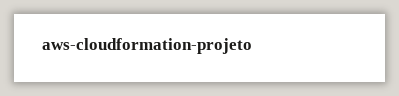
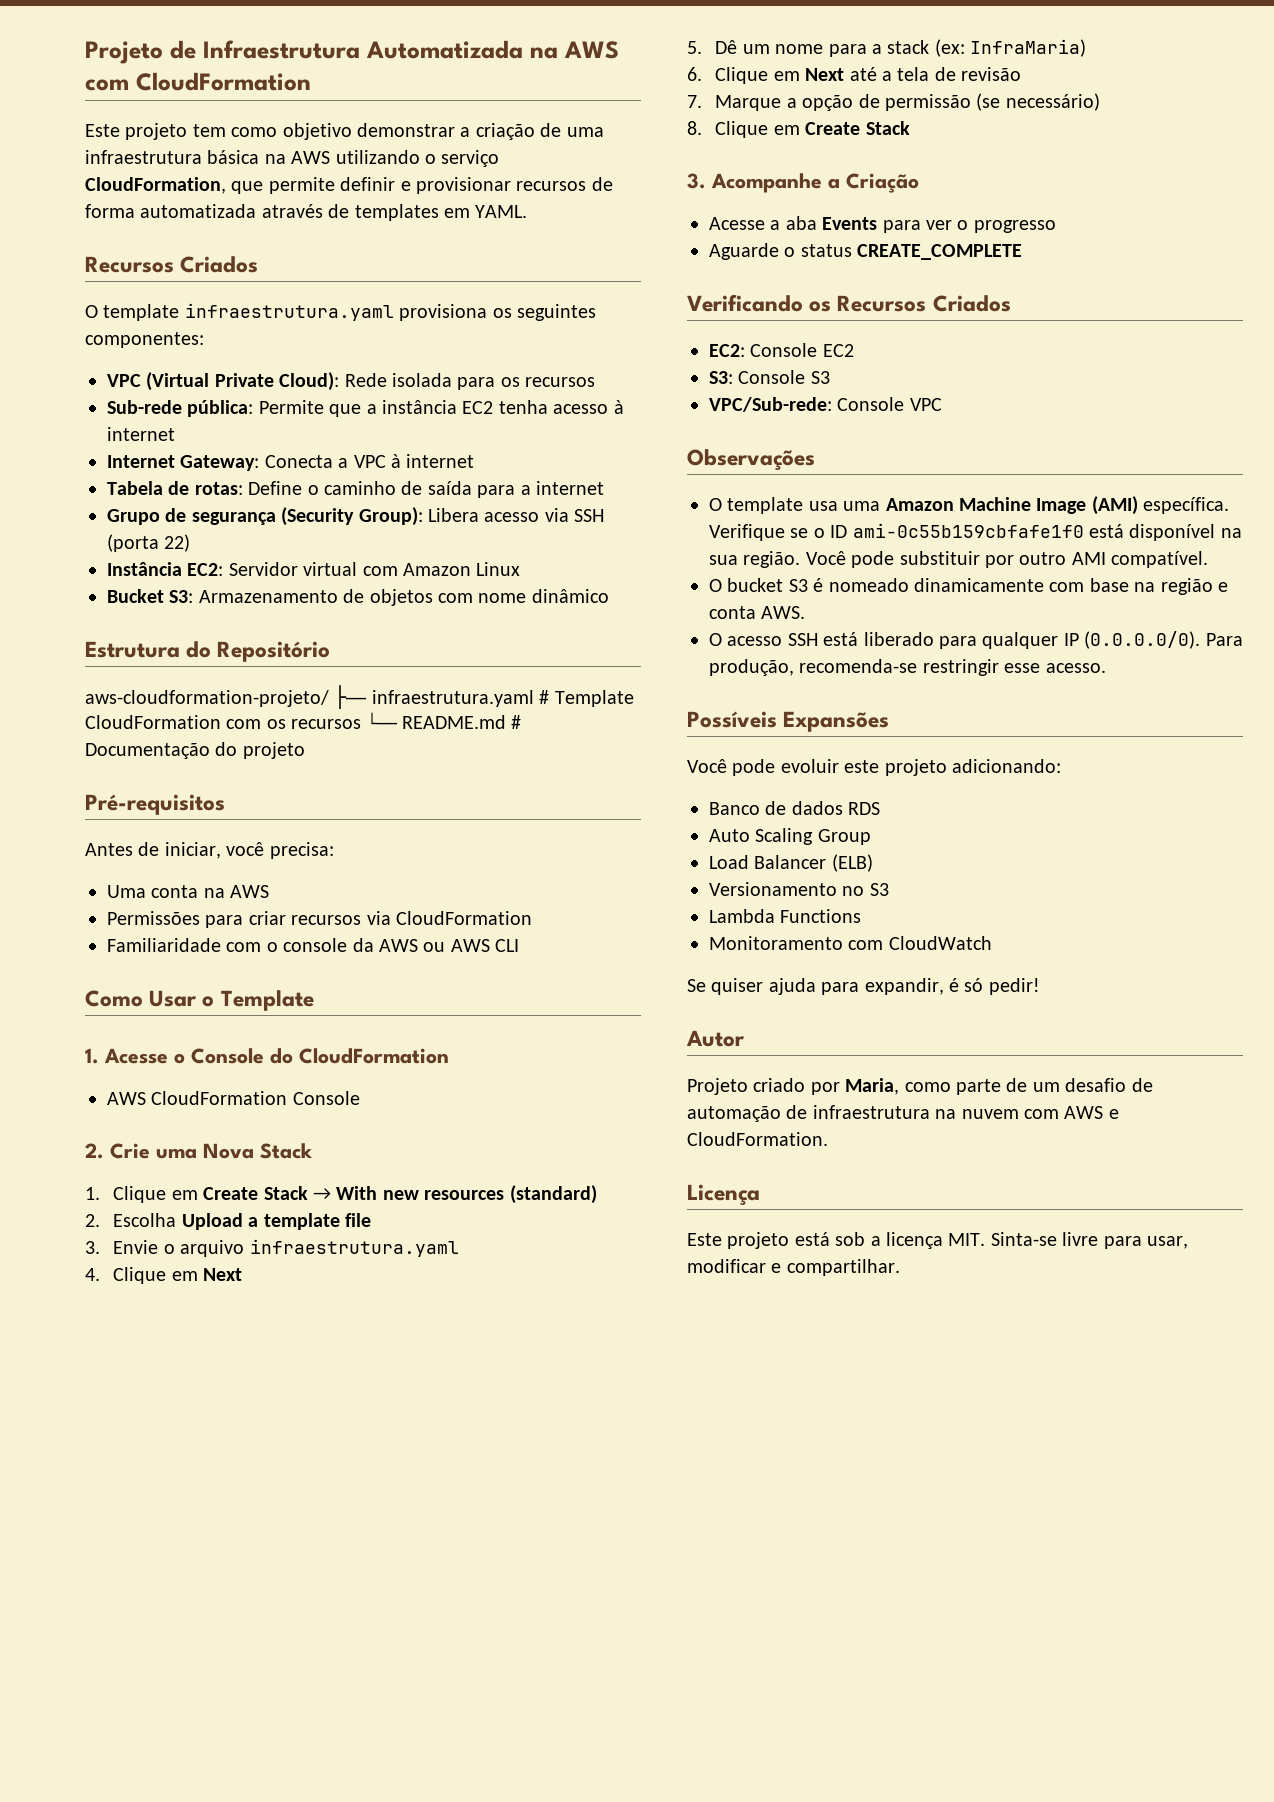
- aws-cloudformation-projeto
+ Projeto de Infraestrutura Automatizada na AWS com CloudFormation
+ Este projeto tem como objetivo demonstrar a criação de uma infraestrutura básica na AWS utilizando o serviço CloudFormation, que permite definir e provisionar recursos de forma automatizada através de templates em YAML.
+ Recursos Criados
+ O template infraestrutura.yaml provisiona os seguintes componentes:
+ VPC (Virtual Private Cloud): Rede isolada para os recursos
+ Sub-rede pública: Permite que a instância EC2 tenha acesso à internet
+ Internet Gateway: Conecta a VPC à internet
+ Tabela de rotas: Define o caminho de saída para a internet
+ Grupo de segurança (Security Group): Libera acesso via SSH (porta 22)
+ Instância EC2: Servidor virtual com Amazon Linux
+ Bucket S3: Armazenamento de objetos com nome dinâmico
+ Estrutura do Repositório
+ aws-cloudformation-projeto/ ├── infraestrutura.yaml # Template CloudFormation com os recursos └── README.md # Documentação do projeto
+ Pré-requisitos
+ Antes de iniciar, você precisa:
+ Uma conta na AWS
+ Permissões para criar recursos via CloudFormation
+ Familiaridade com o console da AWS ou AWS CLI
+ Como Usar o Template
+ 1. Acesse o Console do CloudFormation
+ AWS CloudFormation Console
+ 2. Crie uma Nova Stack
+ 1. Clique em Create Stack → With new resources (standard)
+ 2. Escolha Upload a template file
+ 3. Envie o arquivo infraestrutura.yaml
+ 4. Clique em Next
+ 5. Dê um nome para a stack (ex: InfraMaria)
+ 6. Clique em Next até a tela de revisão
+ 7. Marque a opção de permissão (se necessário)
+ 8. Clique em Create Stack
+ 3. Acompanhe a Criação
+ Acesse a aba Events para ver o progresso
+ Aguarde o status CREATE_COMPLETE
+ Verificando os Recursos Criados
+ EC2: Console EC2
+ S3: Console S3
+ VPC/Sub-rede: Console VPC
+ Observações
+ O template usa uma Amazon Machine Image (AMI) específica. Verifique se o ID ami-0c55b159cbfafe1f0 está disponível na sua região. Você pode substituir por outro AMI compatível.
+ O bucket S3 é nomeado dinamicamente com base na região e conta AWS.
+ O acesso SSH está liberado para qualquer IP (0.0.0.0/0). Para produção, recomenda-se restringir esse acesso.
+ Possíveis Expansões
+ Você pode evoluir este projeto adicionando:
+ Banco de dados RDS
+ Auto Scaling Group
+ Load Balancer (ELB)
+ Versionamento no S3
+ Lambda Functions
+ Monitoramento com CloudWatch
+ Se quiser ajuda para expandir, é só pedir!
+ Autor
+ Projeto criado por Maria, como parte de um desafio de automação de infraestrutura na nuvem com AWS e CloudFormation.
+ Licença
+ Este projeto está sob a licença MIT. Sinta-se livre para usar, modificar e compartilhar.

